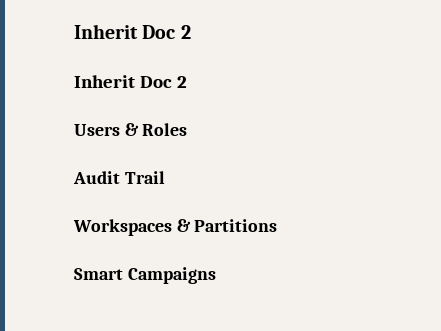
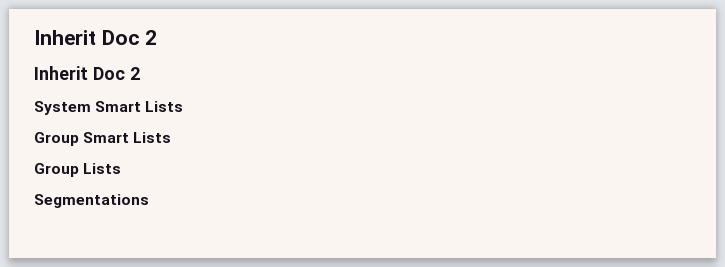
- Users & Roles
- Audit Trail
- Workspaces & Partitions
- Smart Campaigns
+ System Smart Lists
+ Group Smart Lists
+ Group Lists
+ Segmentations

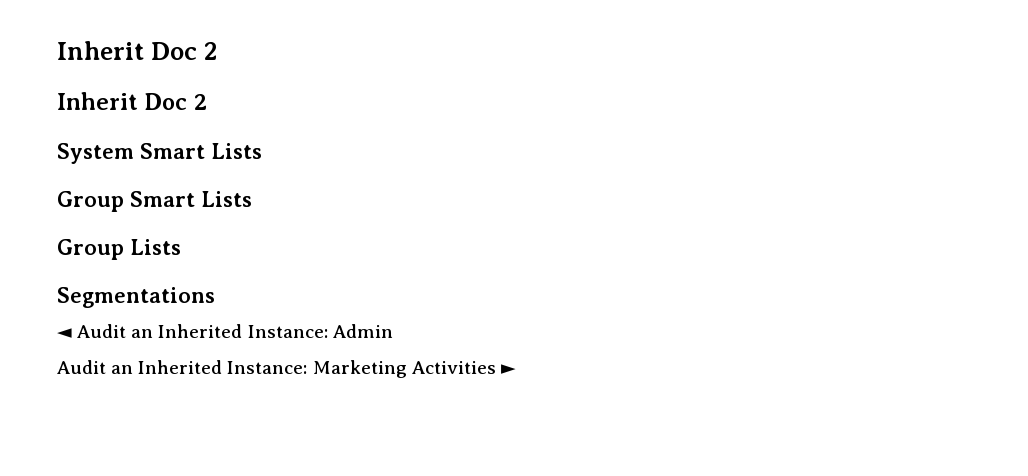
+ ◄ Audit an Inherited Instance: Admin
+ Audit an Inherited Instance: Marketing Activities ►

